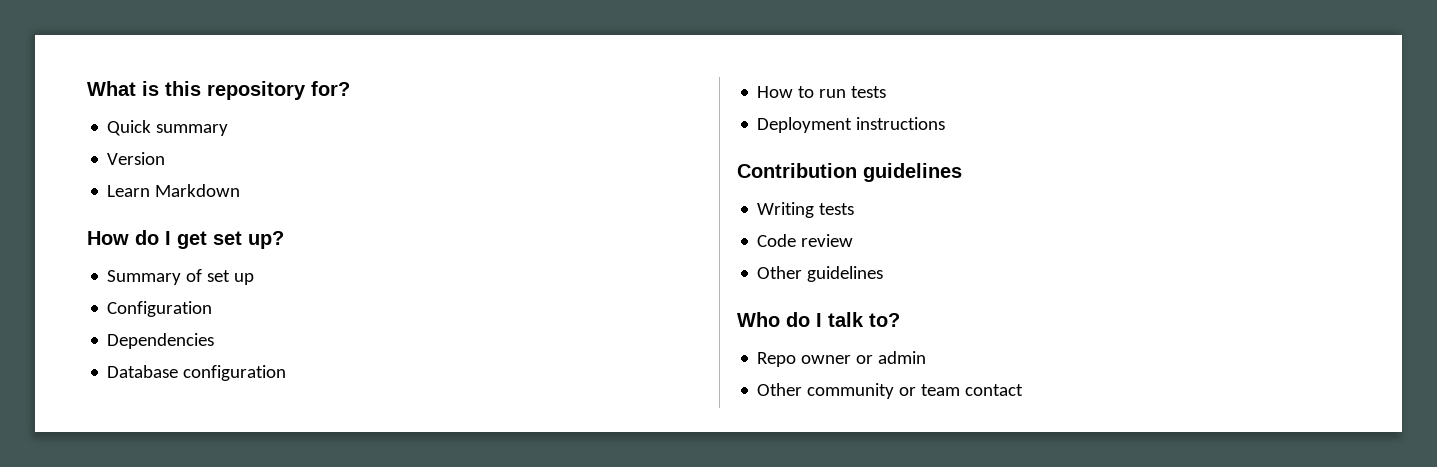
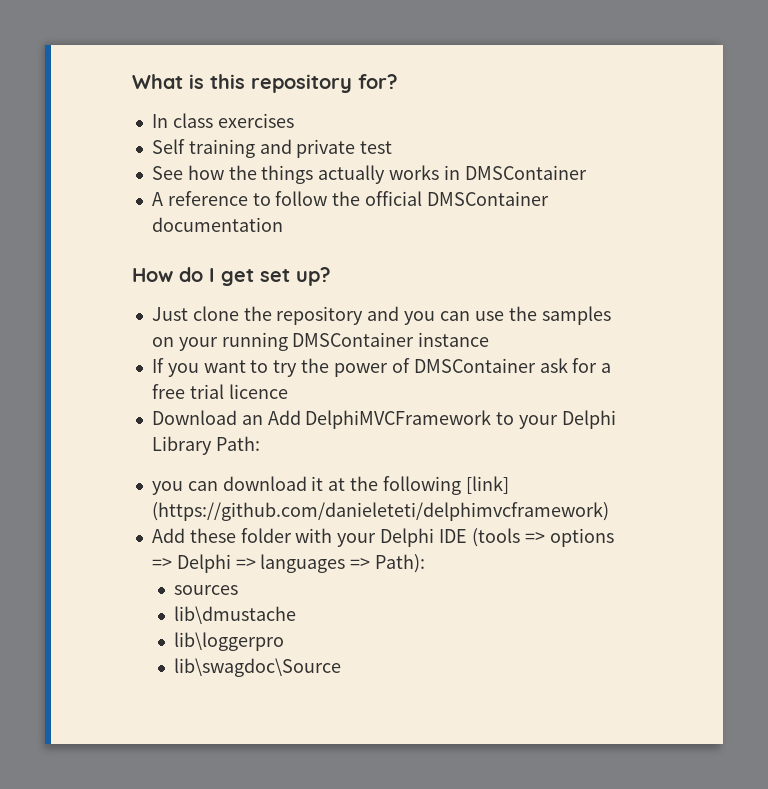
- Quick summary
- Version
- Learn Markdown
+ In class exercises
+ Self training and private test
+ See how the things actually works in DMSContainer
+ A reference to follow the official DMSContainer documentation
- Summary of set up
- Configuration
- Dependencies
- Database configuration
- How to run tests
- Deployment instructions
- Contribution guidelines
- Writing tests
- Code review
- Other guidelines
- Who do I talk to?
- Repo owner or admin
- Other community or team contact
+ Just clone the repository and you can use the samples on your running DMSContainer instance
+ If you want to try the power of DMSContainer ask for a free trial licence
+ Download an Add DelphiMVCFramework to your Delphi Library Path:
+ you can download it at the following [link] (https://github.com/danieleteti/delphimvcframework)
+ Add these folder with your Delphi IDE (tools => options => Delphi => languages => Path):
+ sources
+ lib\dmustache
+ lib\loggerpro
+ lib\swagdoc\Source

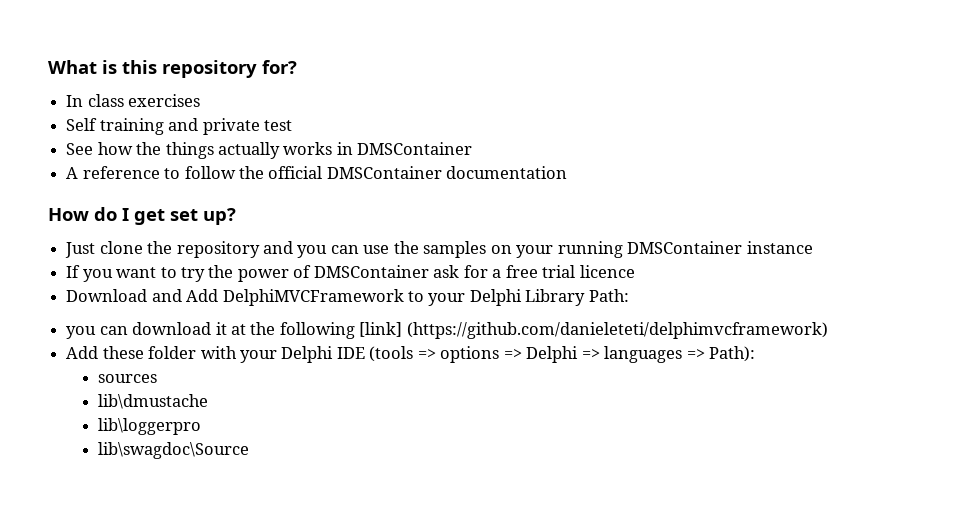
- Download an Add DelphiMVCFramework to your Delphi Library Path:
+ Download and Add DelphiMVCFramework to your Delphi Library Path:

